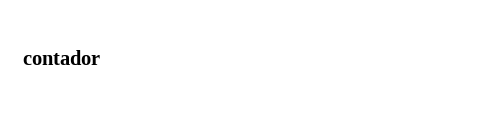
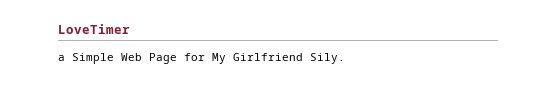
- contador
+ LoveTimer
+ a Simple Web Page for My Girlfriend Sily.

